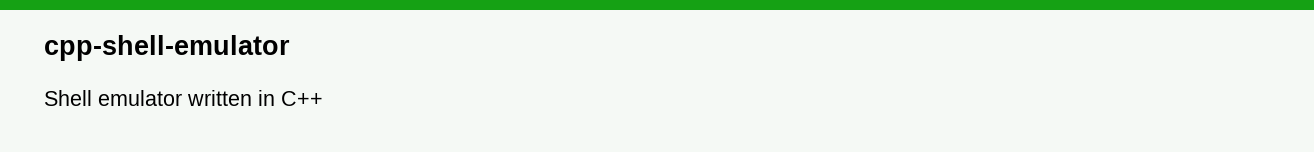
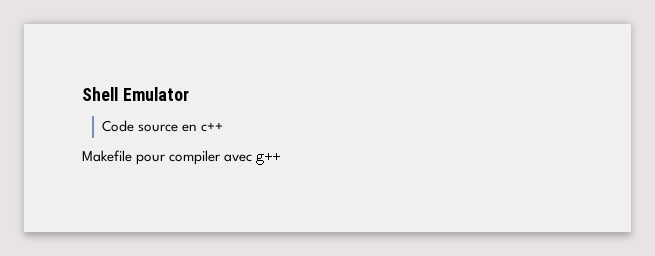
- cpp-shell-emulator
- Shell emulator written in C++
+ Shell Emulator
+ Code source en c++
+ Makefile pour compiler avec g++

